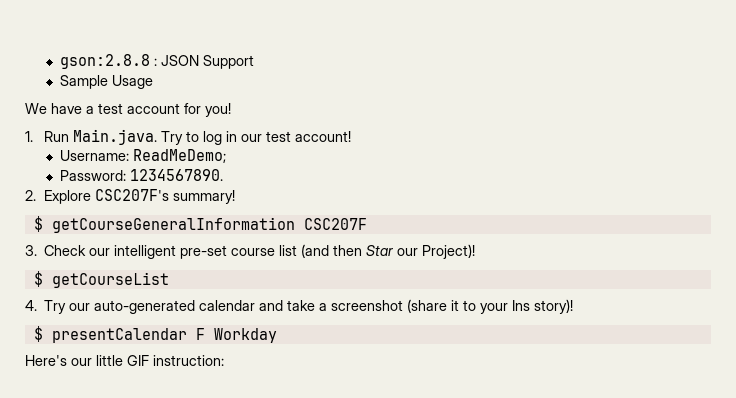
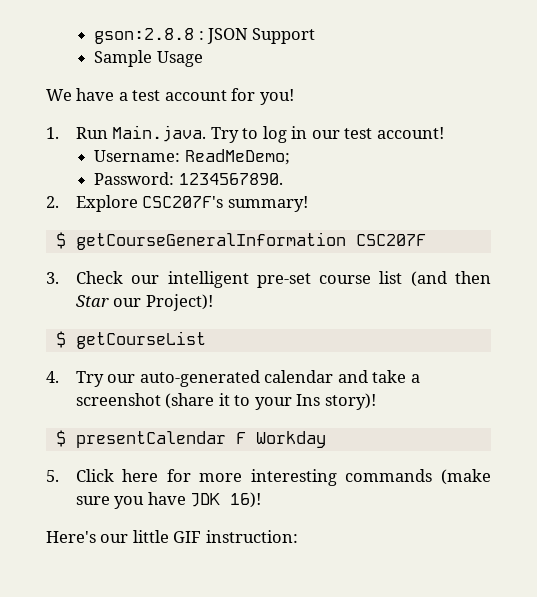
+ 5. Click here for more interesting commands (make sure you have JDK 16)!

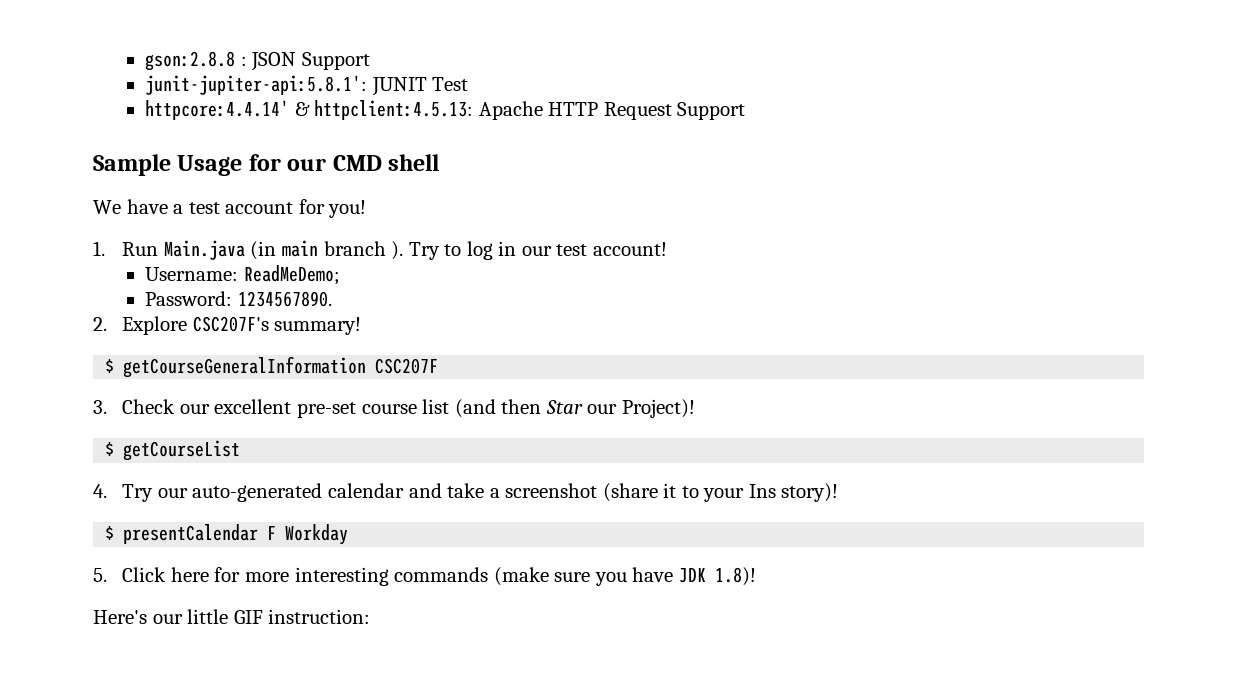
- Sample Usage
+ junit-jupiter-api:5.8.1': JUNIT Test
+ httpcore:4.4.14' & httpclient:4.5.13: Apache HTTP Request Support
+ Sample Usage for our CMD shell
- 1. Run Main.java. Try to log in our test account!
+ 1. Run Main.java (in main branch ). Try to log in our test account!
- 3. Check our intelligent pre-set course list (and then Star our Project)!
+ 3. Check our excellent pre-set course list (and then Star our Project)!
- 5. Click here for more interesting commands (make sure you have JDK 16)!
+ 5. Click here for more interesting commands (make sure you have JDK 1.8)!

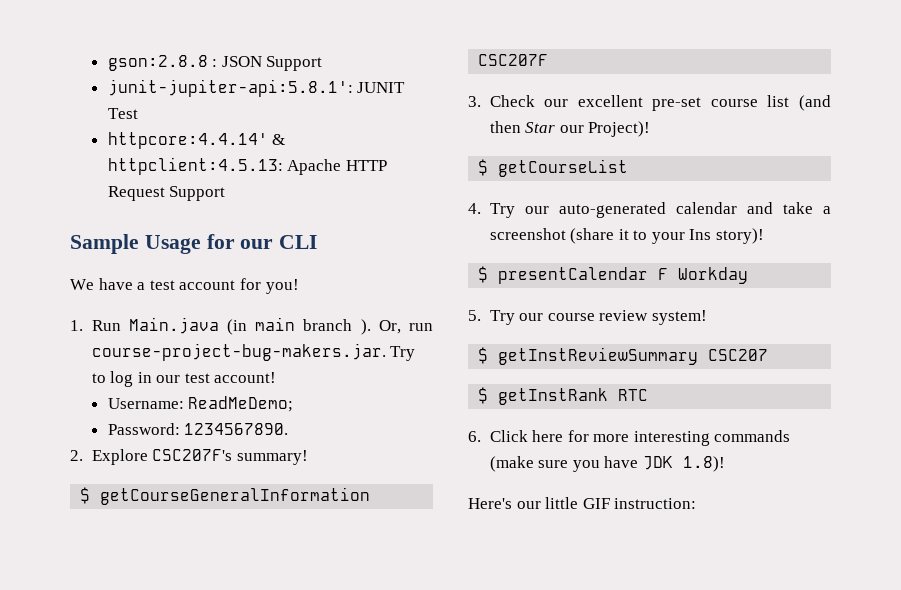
- Sample Usage for our CMD shell
+ Sample Usage for our CLI
- Try to log in our test account!
+ Or, run course-project-bug-makers.jar. Try to log in our test account!
- 5. Click here for more interesting commands (make sure you have JDK 1.8)!
+ 5. Try our course review system!
+ $ getInstReviewSummary CSC207
+ $ getInstRank RTC
+ 6. Click here for more interesting commands (make sure you have JDK 1.8)!

